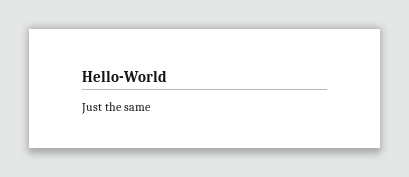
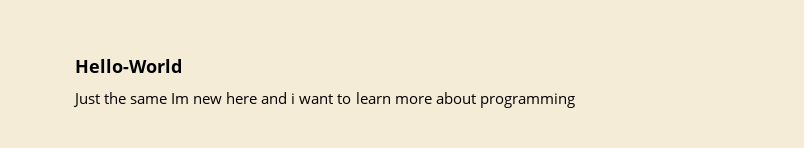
- Just the same
+ Just the same Im new here and i want to learn more about programming

